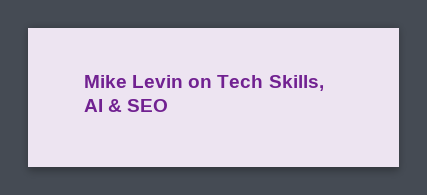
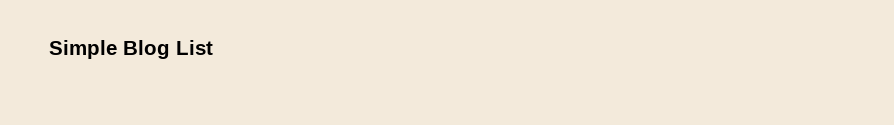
- Mike Levin on Tech Skills, AI & SEO
+ Simple Blog List

